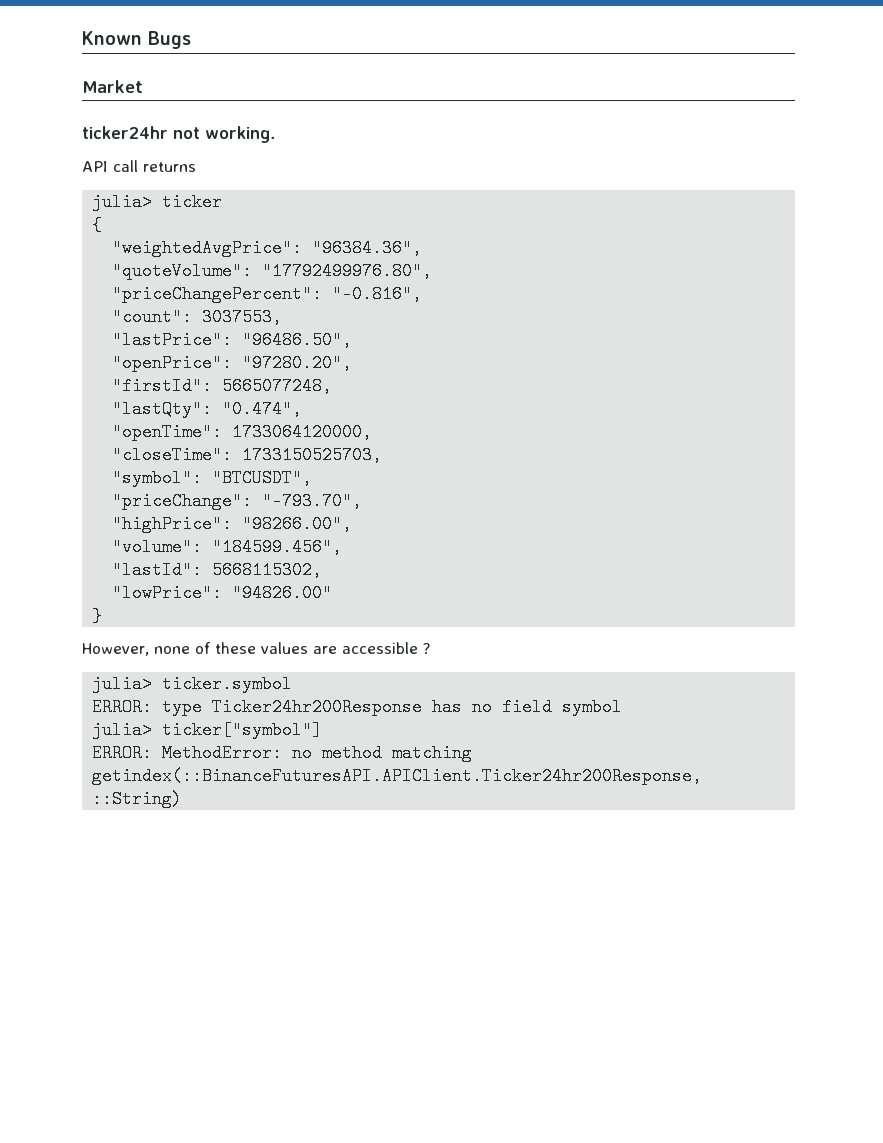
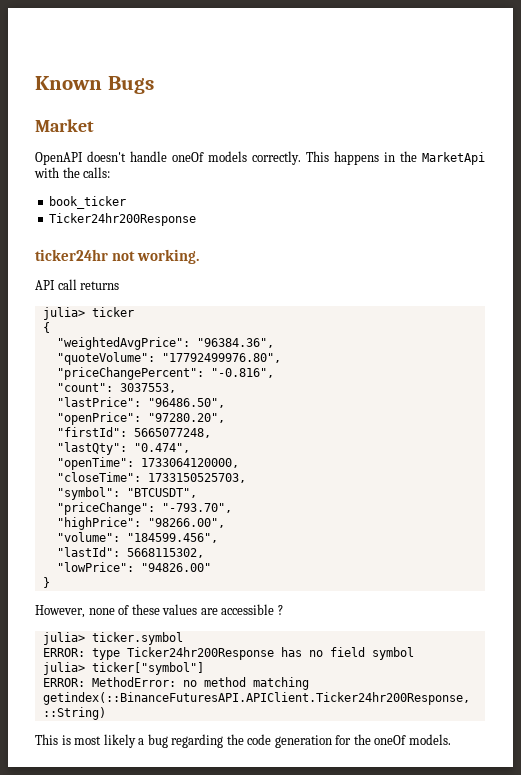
+ OpenAPI doesn't handle oneOf models correctly. This happens in the MarketApi with the calls:
+ book_ticker
+ Ticker24hr200Response
+ This is most likely a bug regarding the code generation for the oneOf models.

